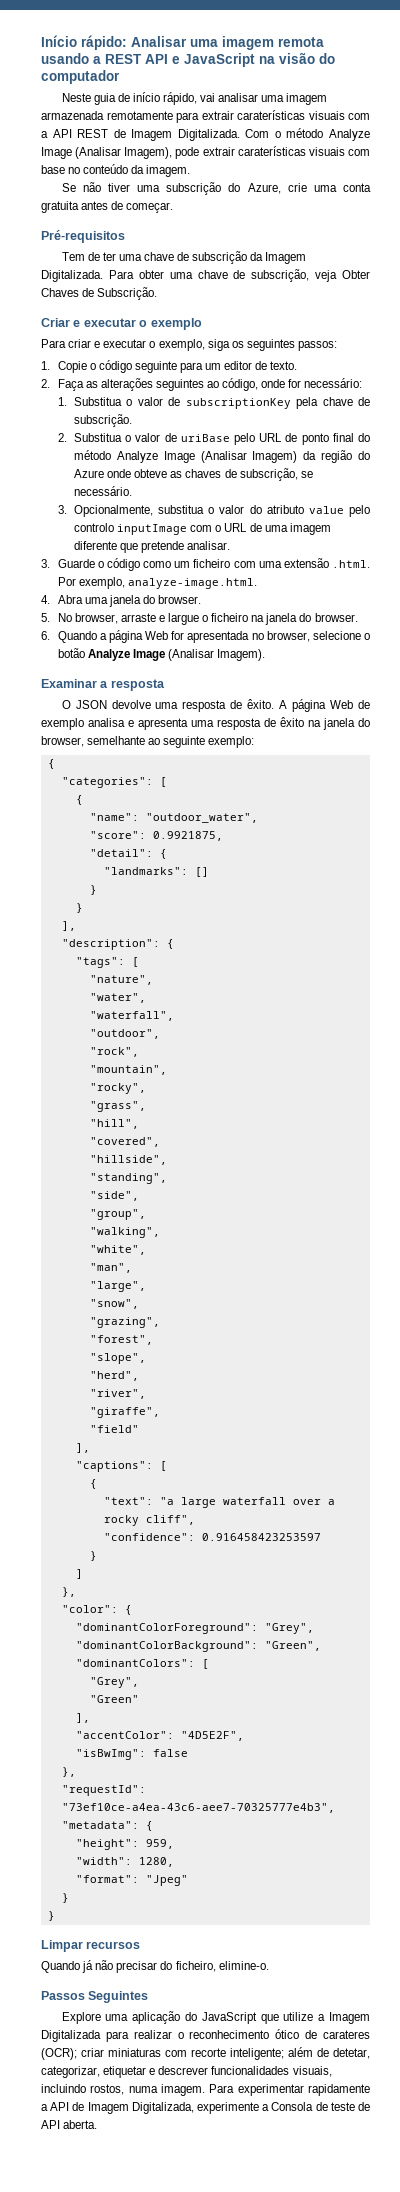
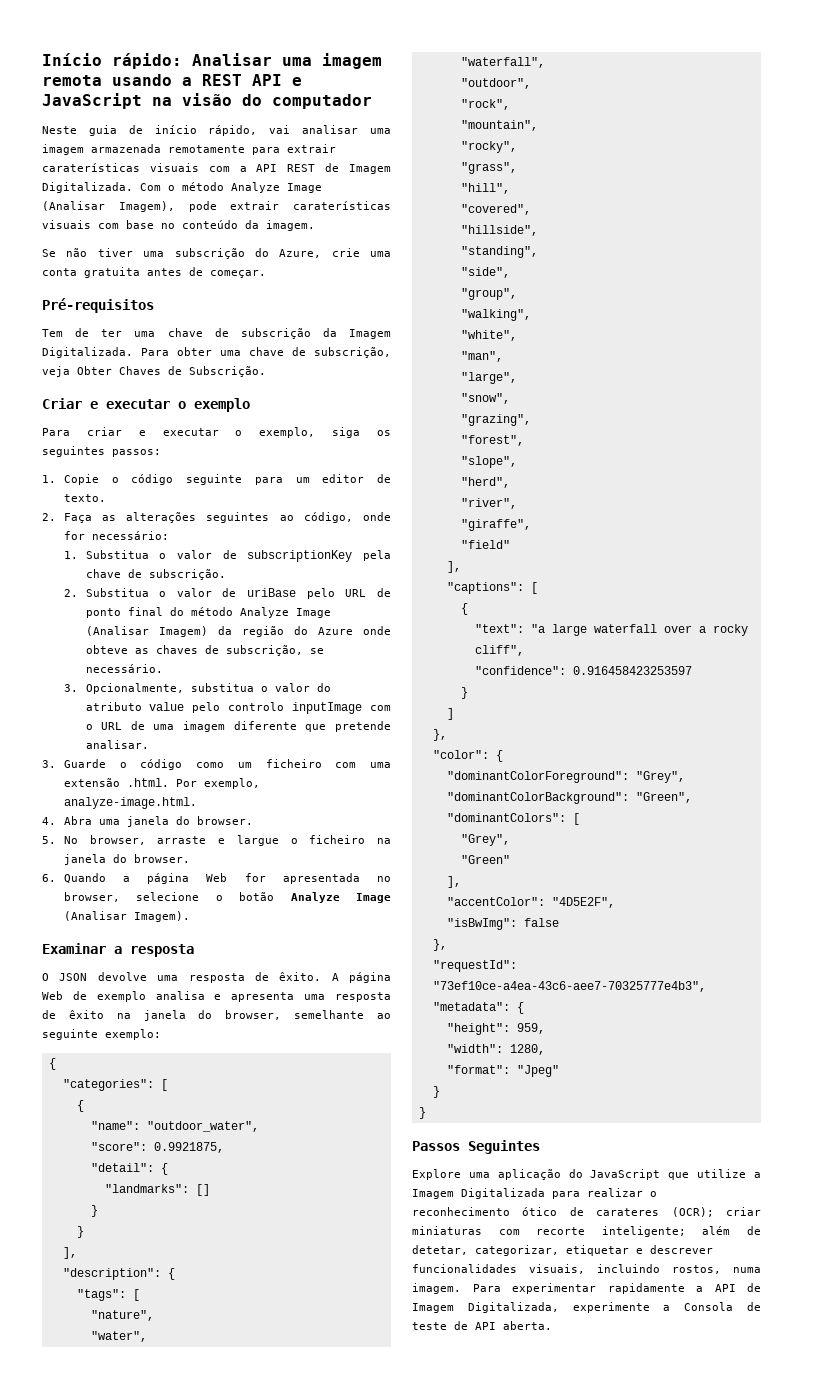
- Limpar recursos
- Quando já não precisar do ficheiro, elimine-o.

